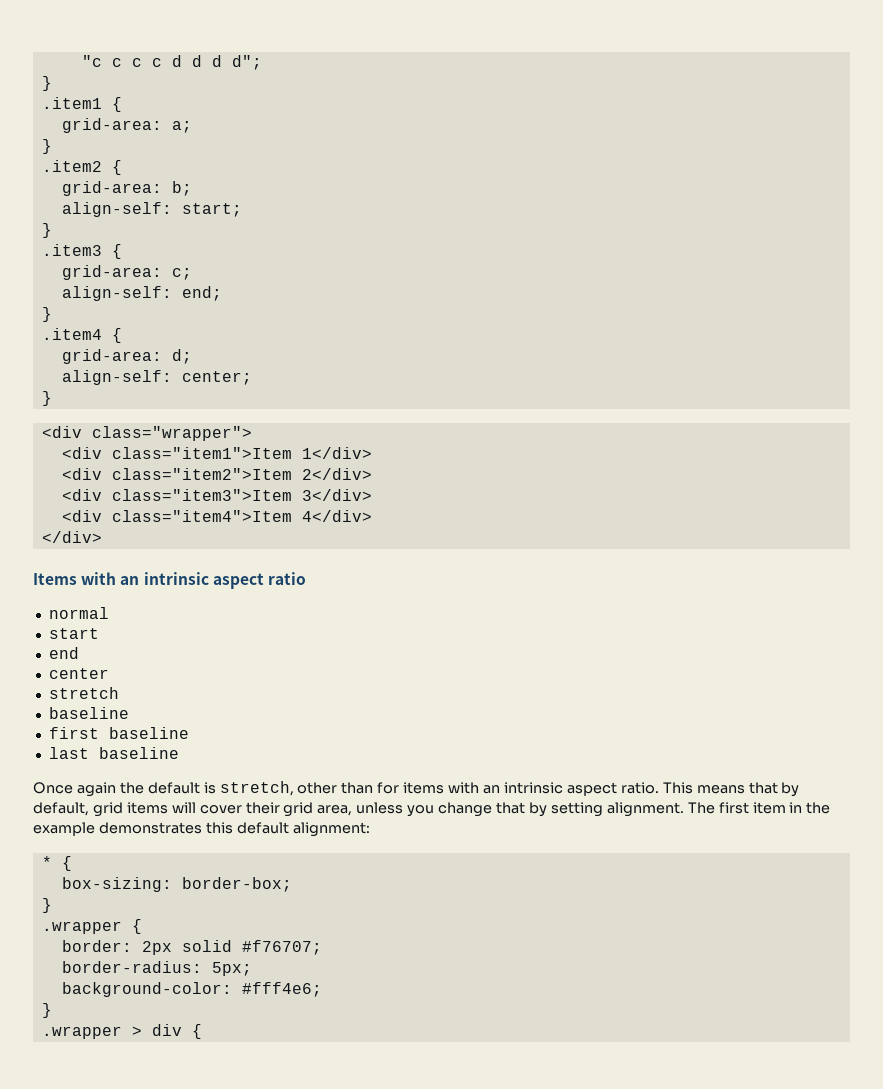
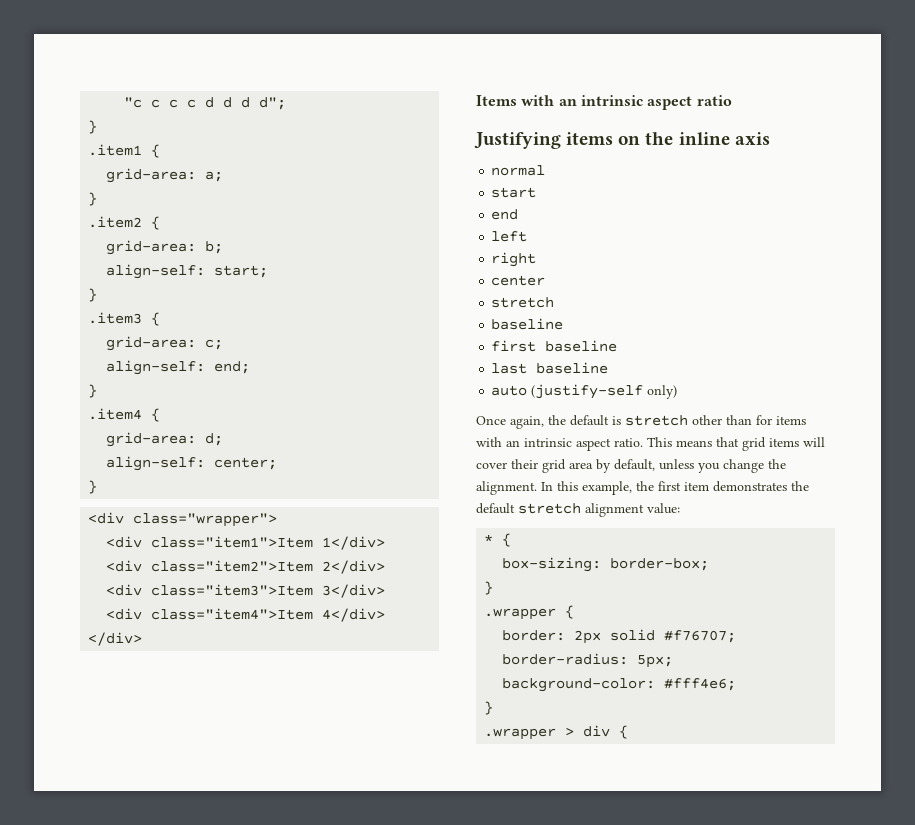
+ Justifying items on the inline axis
+ left
+ right
+ auto (justify-self only)
- Once again the default is stretch, other than for items with an intrinsic aspect ratio.
+ Once again, the default is stretch other than for items with an intrinsic aspect ratio.
- This means that by default, grid items will cover their grid area, unless you change that by setting alignment. The first item in the example demonstrates this default alignment:
+ This means that grid items will cover their grid area by default, unless you change the alignment. In this example, the first item demonstrates the default stretch alignment value:

